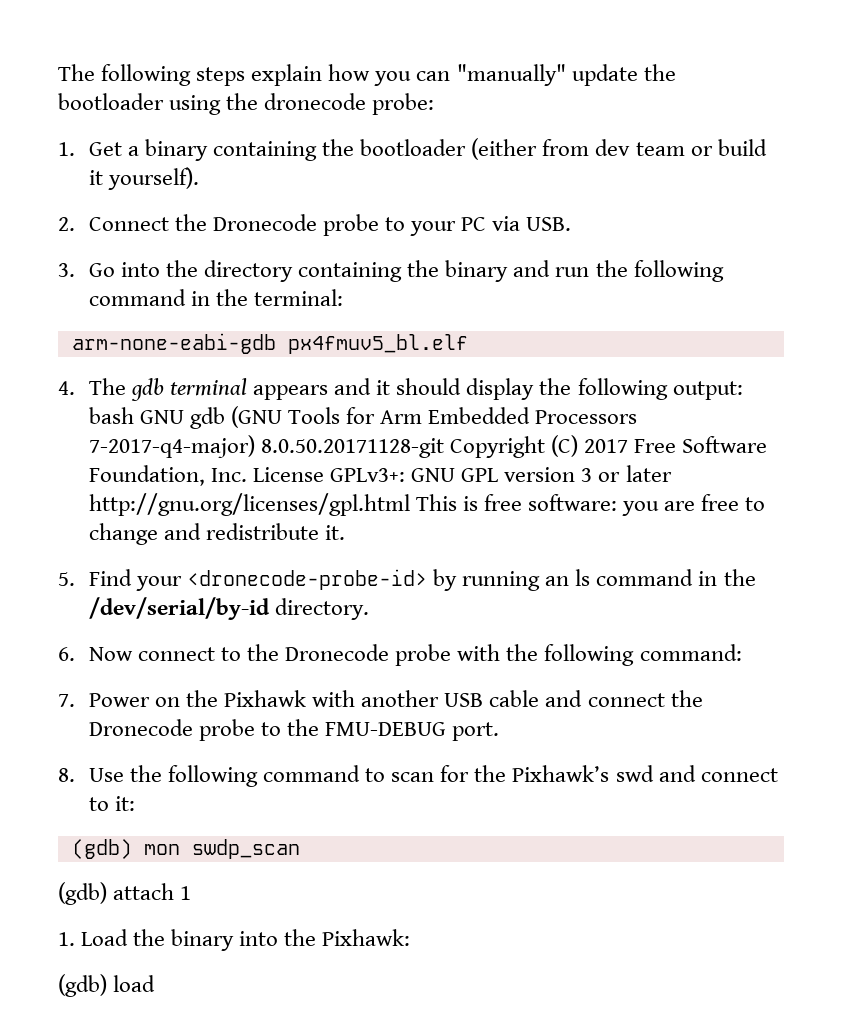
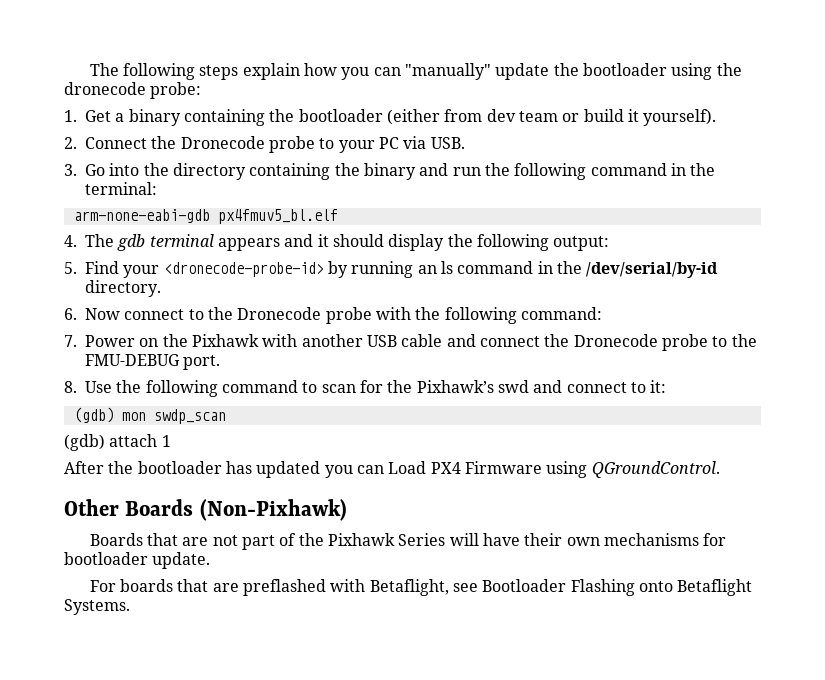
- 4. The gdb terminal appears and it should display the following output: bash GNU gdb (GNU Tools for Arm Embedded Processors 7-2017-q4-major) 8.0.50.20171128-git Copyright (C) 2017 Free Software Foundation, Inc. License GPLv3+: GNU GPL version 3 or later http://gnu.org/licenses/gpl.html This is free software: you are free to change and redistribute it.
+ 4. The gdb terminal appears and it should display the following output:
- 1. Load the binary into the Pixhawk:
- (gdb) load
+ After the bootloader has updated you can Load PX4 Firmware using QGroundControl.
+ Other Boards (Non-Pixhawk)
+ Boards that are not part of the Pixhawk Series will have their own mechanisms for bootloader update.
+ For boards that are preflashed with Betaflight, see Bootloader Flashing onto Betaflight Systems.

